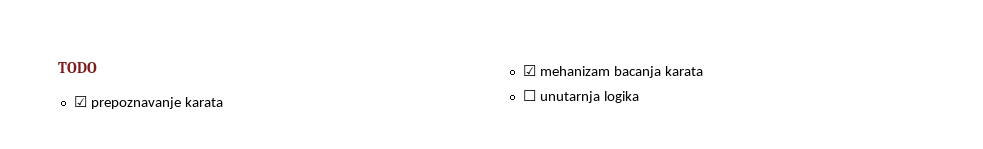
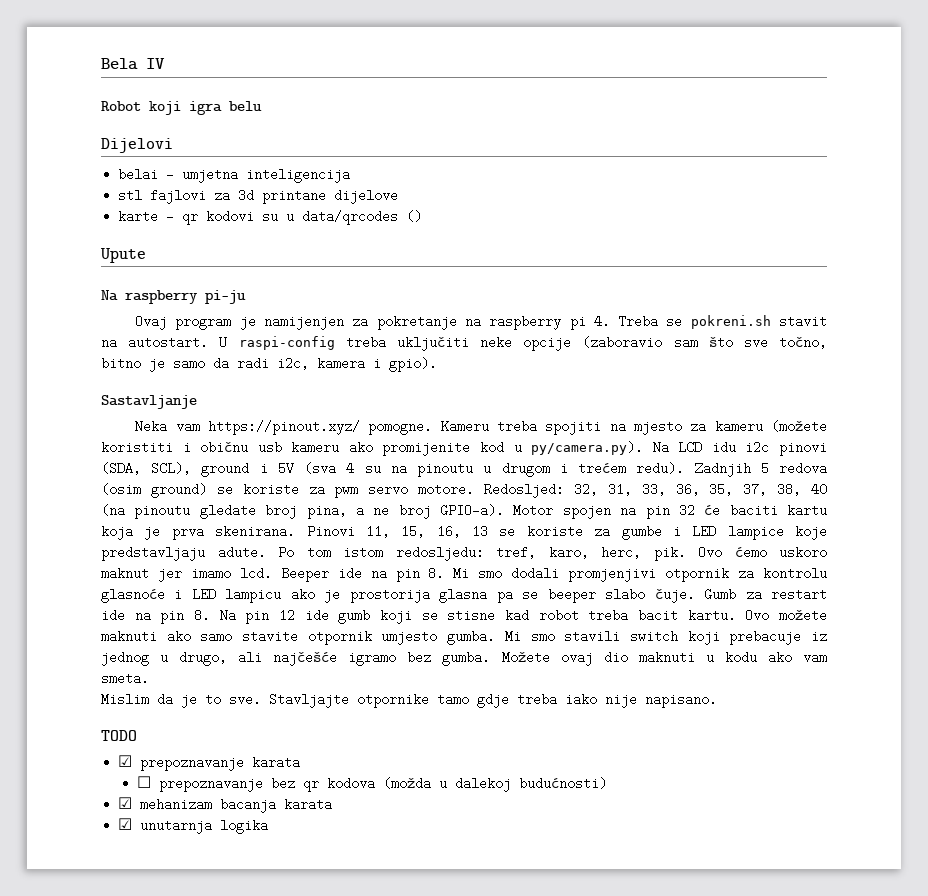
+ Bela IV
+ Robot koji igra belu
+ Dijelovi
+ belai - umjetna inteligencija
+ stl fajlovi za 3d printane dijelove
+ karte - qr kodovi su u data/qrcodes ()
+ Upute
+ Na raspberry pi-ju
+ Ovaj program je namijenjen za pokretanje na raspberry pi 4. Treba se pokreni.sh stavit na autostart. U raspi-config treba uključiti neke opcije (zaboravio sam što sve točno, bitno je samo da radi i2c, kamera i gpio).
+ Sastavljanje
+ Neka vam https://pinout.xyz/ pomogne. Kameru treba spojiti na mjesto za kameru (možete koristiti i običnu usb kameru ako promijenite kod u py/camera.py). Na LCD idu i2c pinovi (SDA, SCL), ground i 5V (sva 4 su na pinoutu u drugom i trećem redu). Zadnjih 5 redova (osim ground) se koriste za pwm servo motore. Redosljed: 32, 31, 33, 36, 35, 37, 38, 40 (na pinoutu gledate broj pina, a ne broj GPIO-a). Motor spojen na pin 32 će baciti kartu koja je prva skenirana. Pinovi 11, 15, 16, 13 se koriste za gumbe i LED lampice koje predstavljaju adute. Po tom istom redosljedu: tref, karo, herc, pik. Ovo ćemo uskoro maknut jer imamo lcd. Beeper ide na pin 8. Mi smo dodali promjenjivi otpornik za kontrolu glasnoće i LED lampicu ako je prostorija glasna pa se beeper slabo čuje. Gumb za restart ide na pin 8. Na pin 12 ide gumb koji se stisne kad robot treba bacit kartu. Ovo možete maknuti ako samo stavite otpornik umjesto gumba. Mi smo stavili switch koji prebacuje iz jednog u drugo, ali najčešće igramo bez gumba. Možete ovaj dio maknuti u kodu ako vam smeta.
+ Mislim da je to sve. Stavljajte otpornike tamo gdje treba iako nije napisano.
  TODO
  ☑ prepoznavanje karata
+ ☐ prepoznavanje bez qr kodova (možda u dalekoj budućnosti)
- ☐ unutarnja logika
+ ☑ unutarnja logika

